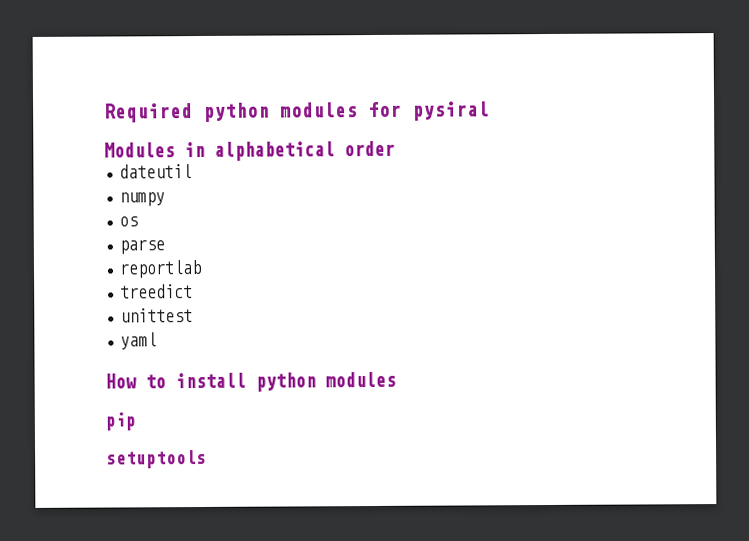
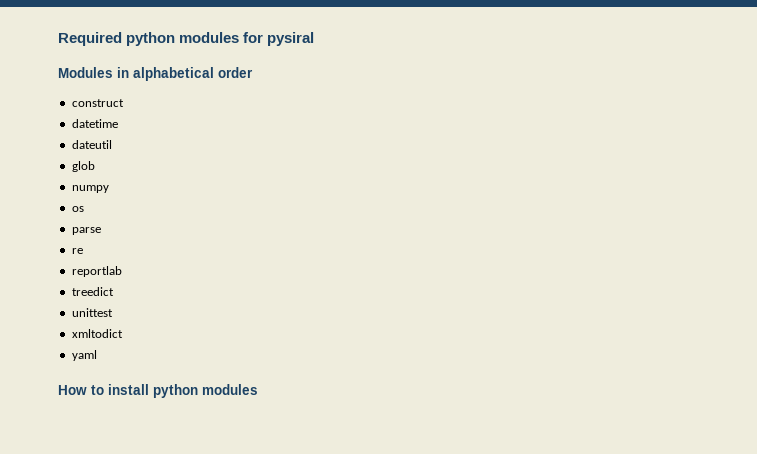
+ construct
+ datetime
+ glob
+ re
+ xmltodict
- pip
- setuptools

